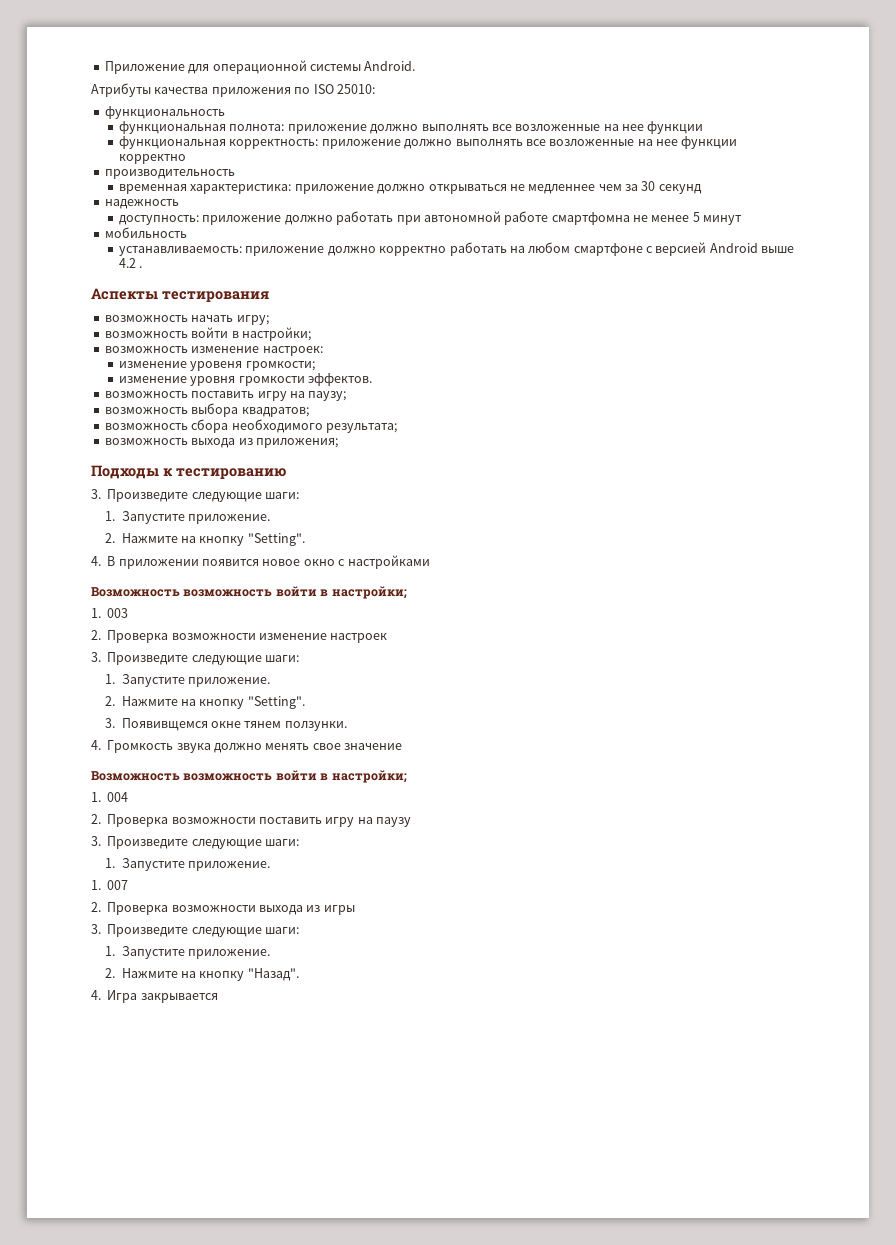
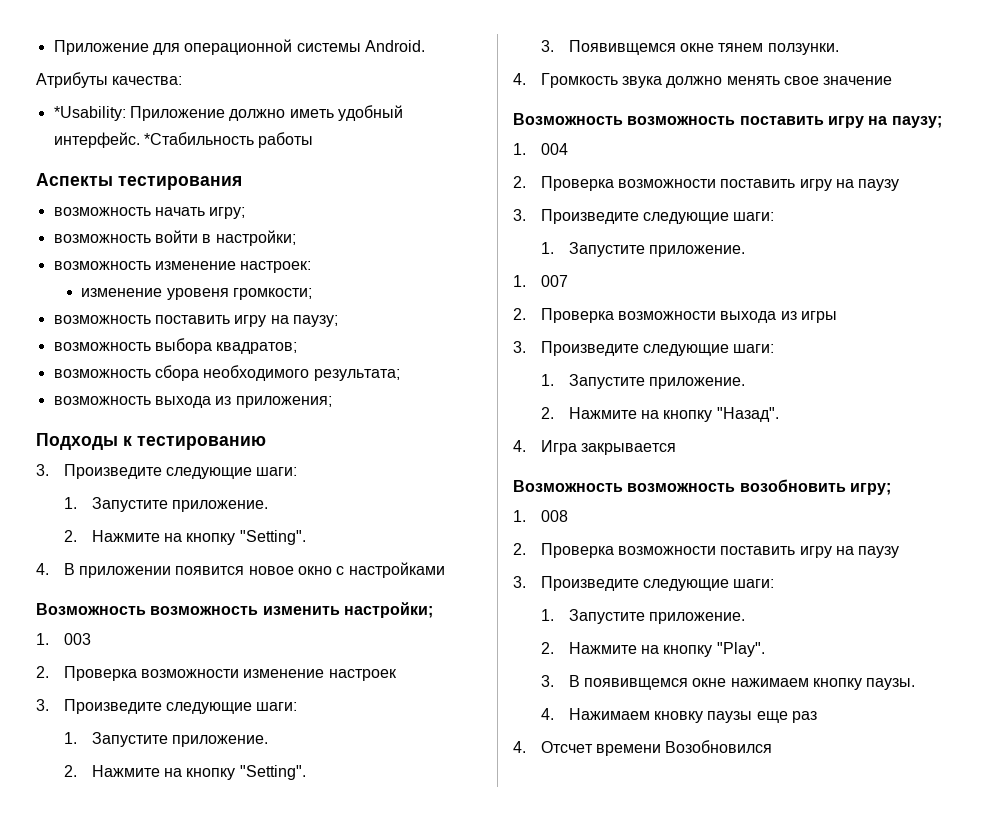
- Атрибуты качества приложения по ISO 25010:
- функциональность
- функциональная полнота: приложение должно выполнять все возложенные на нее функции
- функциональная корректность: приложение должно выполнять все возложенные на нее функции корректно
- производительность
- временная характеристика: приложение должно открываться не медленнее чем за 30 секунд
- надежность
- доступность: приложение должно работать при автономной работе смартфомна не менее 5 минут
- мобильность
- устанавливаемость: приложение должно корректно работать на любом смартфоне с версией Android выше 4.2 .
+ Атрибуты качества:
+ *Usability: Приложение должно иметь удобный интерфейс. *Стабильность работы
- изменение уровня громкости эффектов.
  4. В приложении появится новое окно c настройками
- Возможность возможность войти в настройки;
+ Возможность возможность изменить настройки;
  4. Громкость звука должно менять свое значение
- Возможность возможность войти в настройки;
+ Возможность возможность поставить игру на паузу;
+ Возможность возможность возобновить игру;
+ 1. 008
+ 2. Проверка возможности поставить игру на паузу
+ 3. Произведите следующие шаги:
+ 1. Запустите приложение.
+ 2. Нажмите на кнопку "Play".
+ 3. В появивщемся окне нажимаем кнопку паузы.
+ 4. Нажимаем кновку паузы еще раз
+ 4. Отсчет времени Возобновился

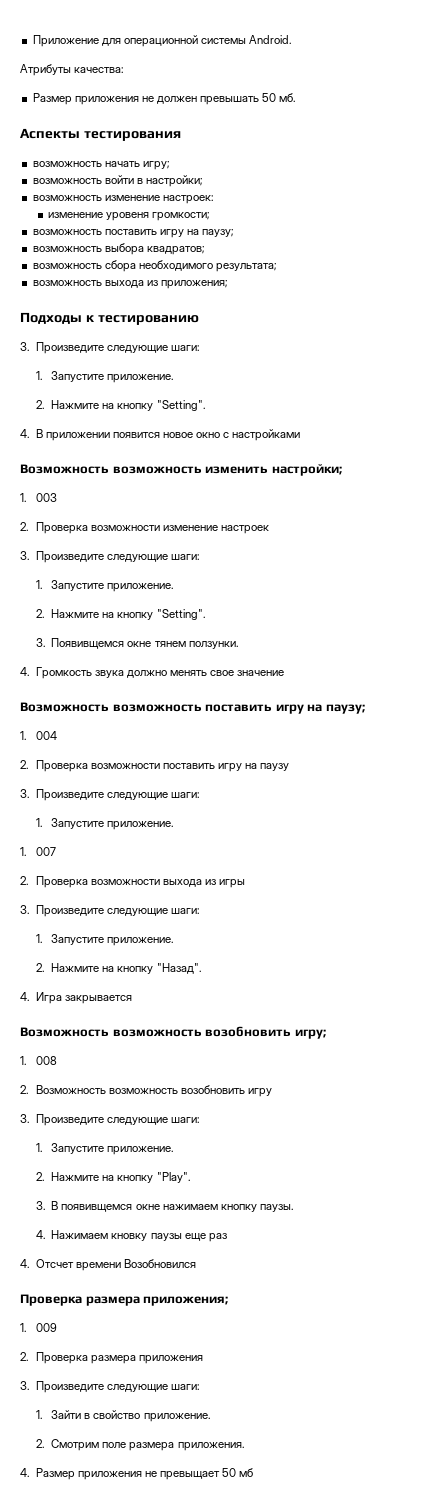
- *Usability: Приложение должно иметь удобный интерфейс. *Стабильность работы
+ Размер приложения не должен превышать 50 мб.
  1. 008
- 2. Проверка возможности поставить игру на паузу
+ 2. Возможность возможность возобновить игру
+ Проверка размера приложения;
+ 1. 009
+ 2. Проверка размера приложения
+ 3. Произведите следующие шаги:
+ 1. Зайти в свойство приложение.
+ 2. Смотрим поле размера приложения.
+ 4. Размер приложения не превыщает 50 мб

